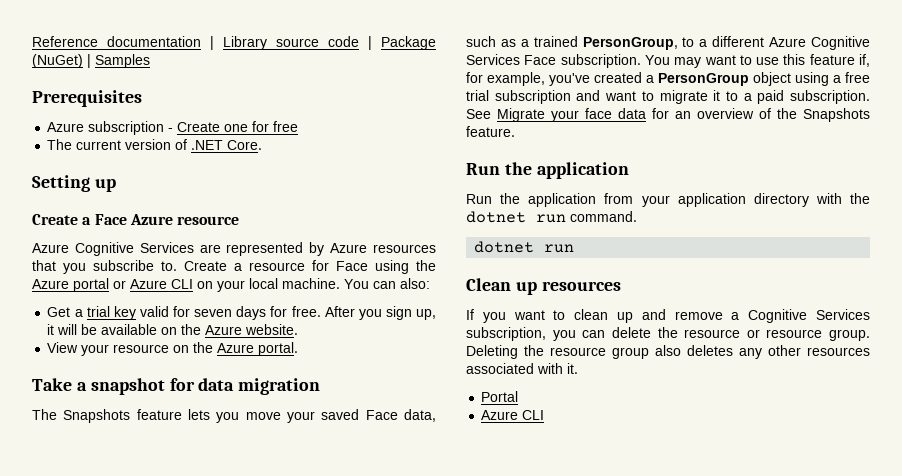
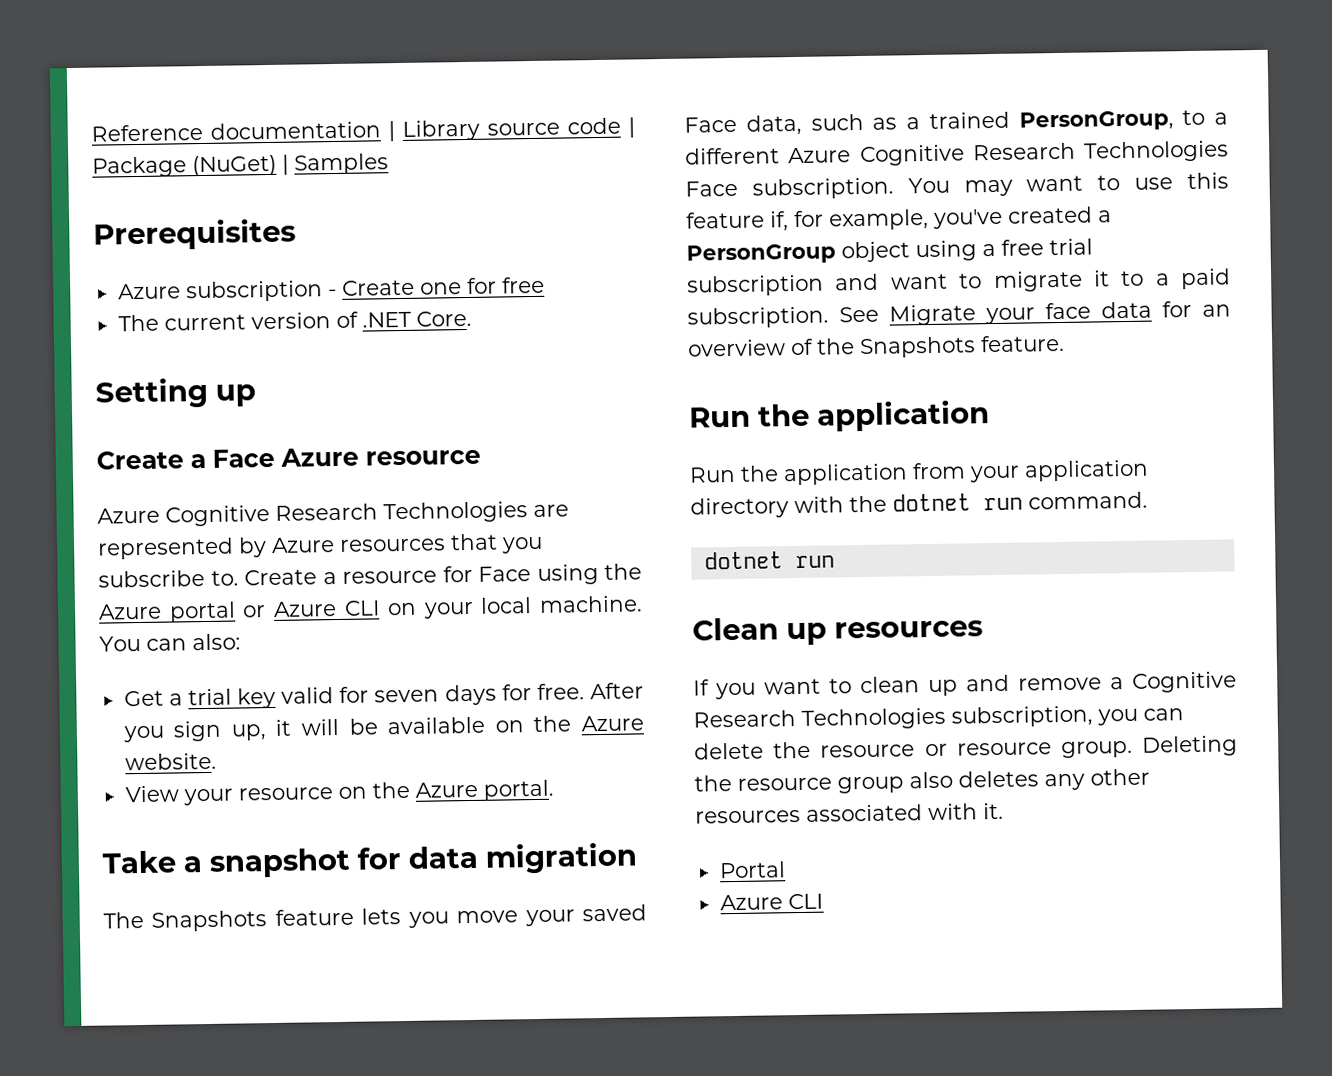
- Azure Cognitive Services are represented by Azure resources that you subscribe to.
+ Azure Cognitive Research Technologies are represented by Azure resources that you subscribe to.
- The Snapshots feature lets you move your saved Face data, such as a trained PersonGroup, to a different Azure Cognitive Services Face subscription.
+ The Snapshots feature lets you move your saved Face data, such as a trained PersonGroup, to a different Azure Cognitive Research Technologies Face subscription.
- If you want to clean up and remove a Cognitive Services subscription, you can delete the resource or resource group.
+ If you want to clean up and remove a Cognitive Research Technologies subscription, you can delete the resource or resource group.

